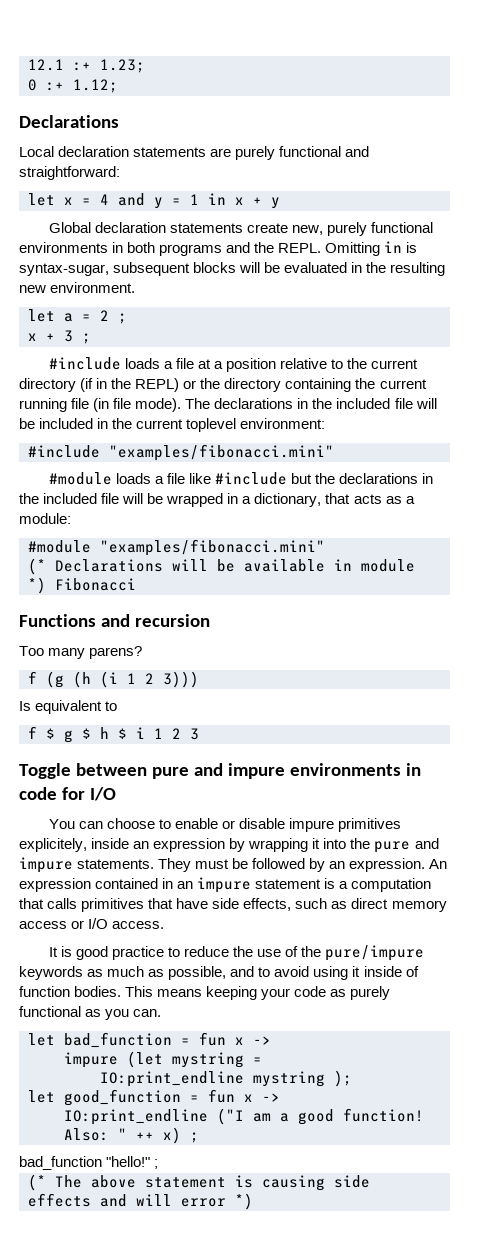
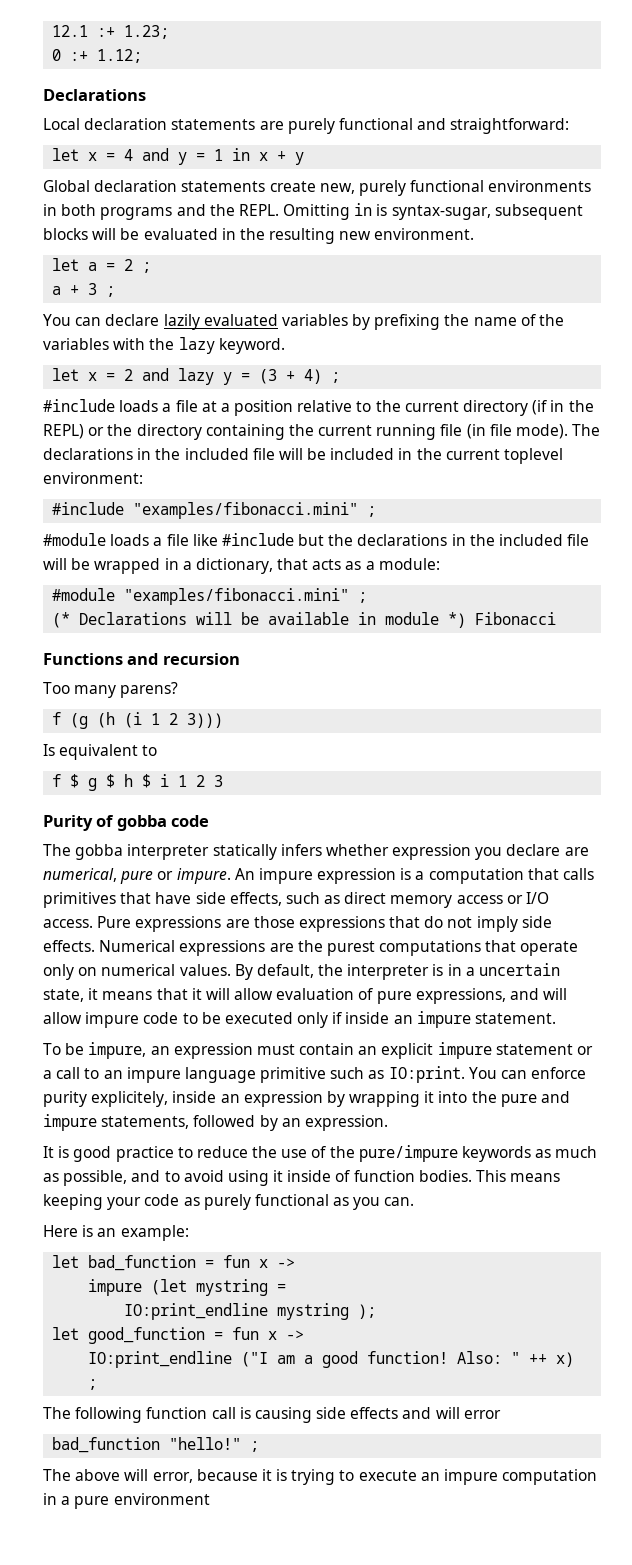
- x + 3 ;
+ a + 3 ;
+ You can declare lazily evaluated variables by prefixing the name of the variables with the lazy keyword.
+ let x = 2 and lazy y = (3 + 4) ;
- #include "examples/fibonacci.mini"
+ #include "examples/fibonacci.mini" ;
- #module "examples/fibonacci.mini"
+ #module "examples/fibonacci.mini" ;
- Toggle between pure and impure environments in code for I/O
- You can choose to enable or disable impure primitives explicitely, inside an expression by wrapping it into the pure and impure statements. They must be followed by an expression. An expression contained in an impure statement is a computation that calls primitives that have side effects, such as direct memory access or I/O access.
+ Purity of gobba code
+ The gobba interpreter statically infers whether expression you declare are numerical, pure or impure. An impure expression is a computation that calls primitives that have side effects, such as direct memory access or I/O access. Pure expressions are those expressions that do not imply side effects. Numerical expressions are the purest computations that operate only on numerical values. By default, the interpreter is in a uncertain state, it means that it will allow evaluation of pure expressions, and will allow impure code to be executed only if inside an impure statement.
+ To be impure, an expression must contain an explicit impure statement or a call to an impure language primitive such as IO:print. You can enforce purity explicitely, inside an expression by wrapping it into the pure and impure statements, followed by an expression.
+ Here is an example:
+ The following function call is causing side effects and will error
  bad_function "hello!" ;
- (* The above statement is causing side effects and will error *)
+ The above will error, because it is trying to execute an impure computation in a pure environment

